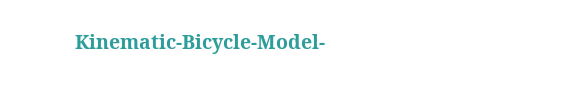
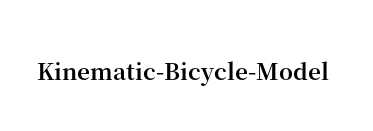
- Kinematic-Bicycle-Model-
+ Kinematic-Bicycle-Model

